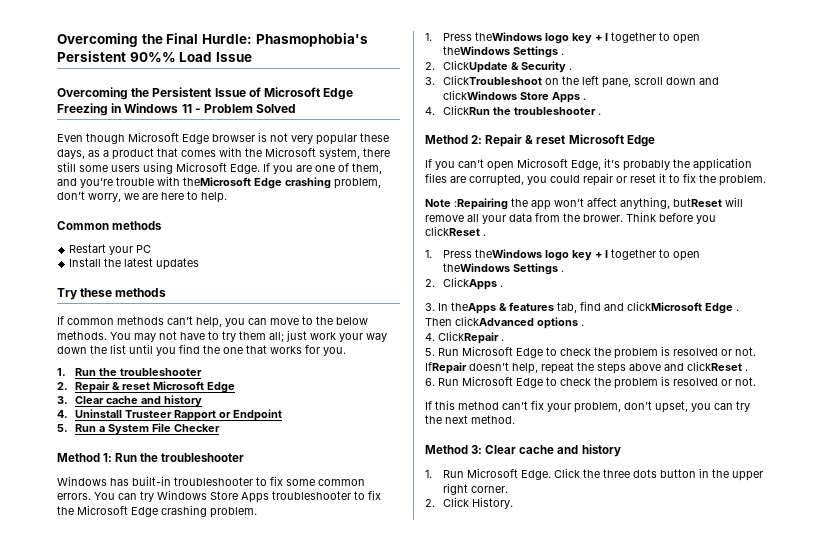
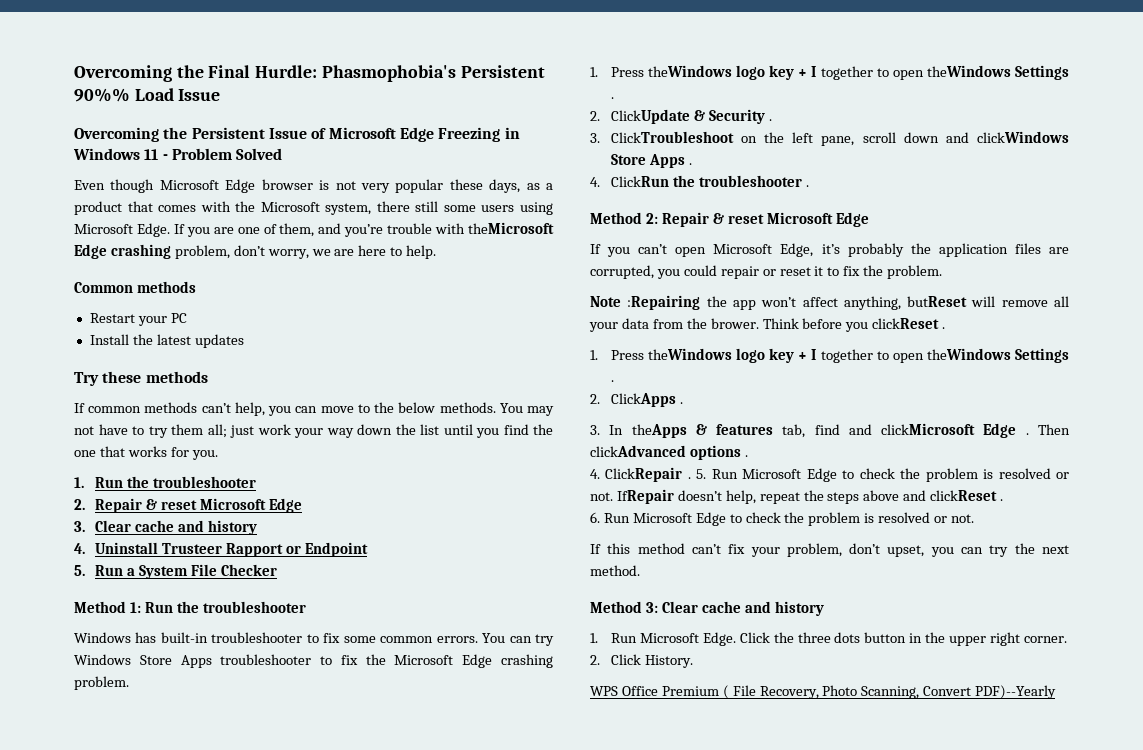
- 4. ClickRepair .
- 5. Run Microsoft Edge to check the problem is resolved or not.
+ 4. ClickRepair . 5. Run Microsoft Edge to check the problem is resolved or not.
+ WPS Office Premium ( File Recovery, Photo Scanning, Convert PDF)--Yearly

